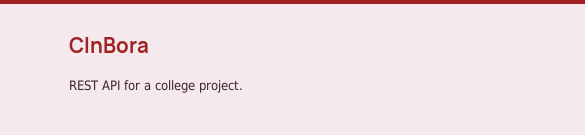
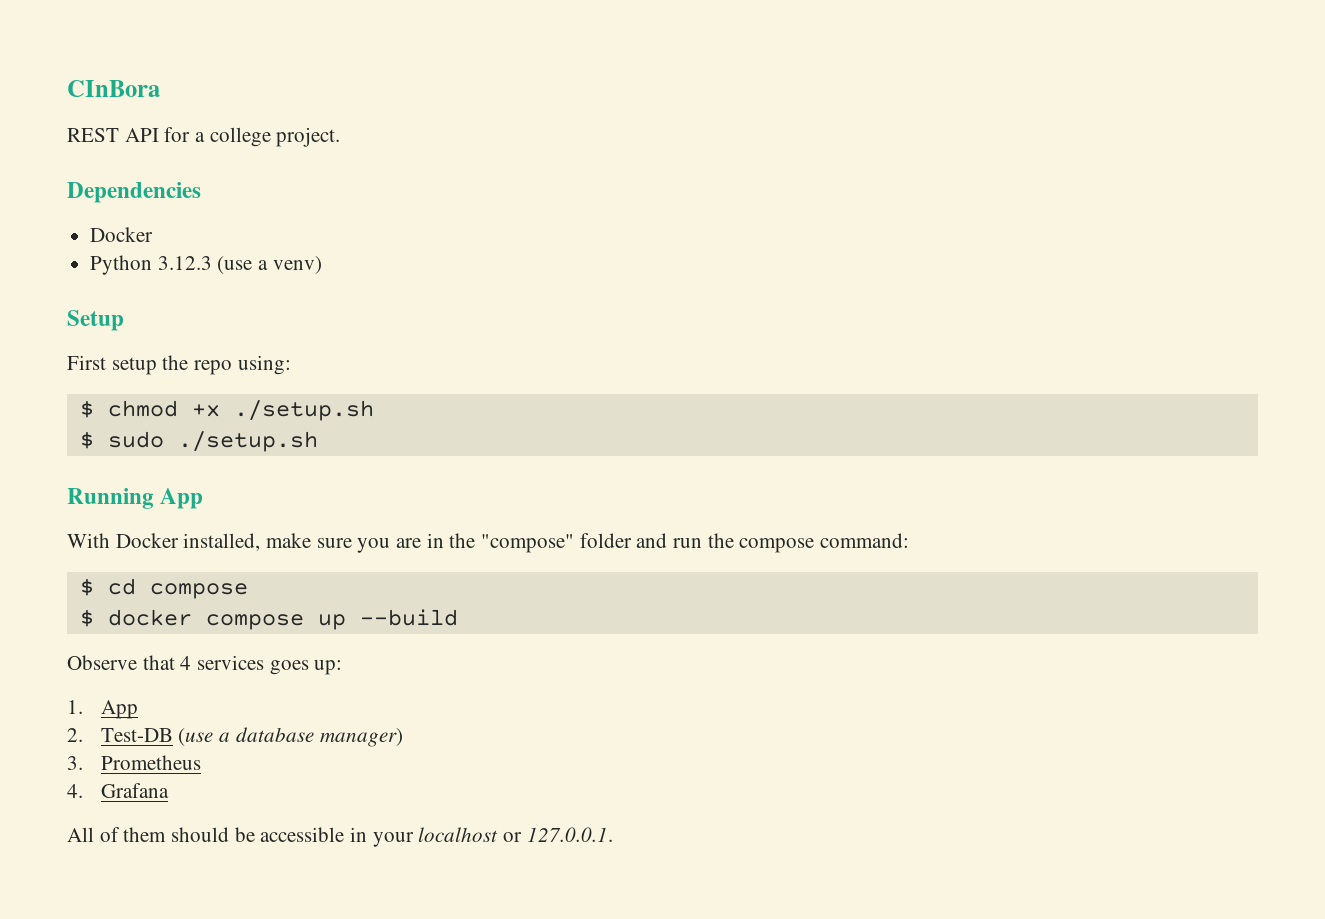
+ Dependencies
+ Docker
+ Python 3.12.3 (use a venv)
+ Setup
+ First setup the repo using:
+ $ chmod +x ./setup.sh
+ $ sudo ./setup.sh
+ Running App
+ With Docker installed, make sure you are in the "compose" folder and run the compose command:
+ $ cd compose
+ $ docker compose up --build
+ Observe that 4 services goes up:
+ 1. App
+ 2. Test-DB (use a database manager)
+ 3. Prometheus
+ 4. Grafana
+ All of them should be accessible in your localhost or 127.0.0.1.

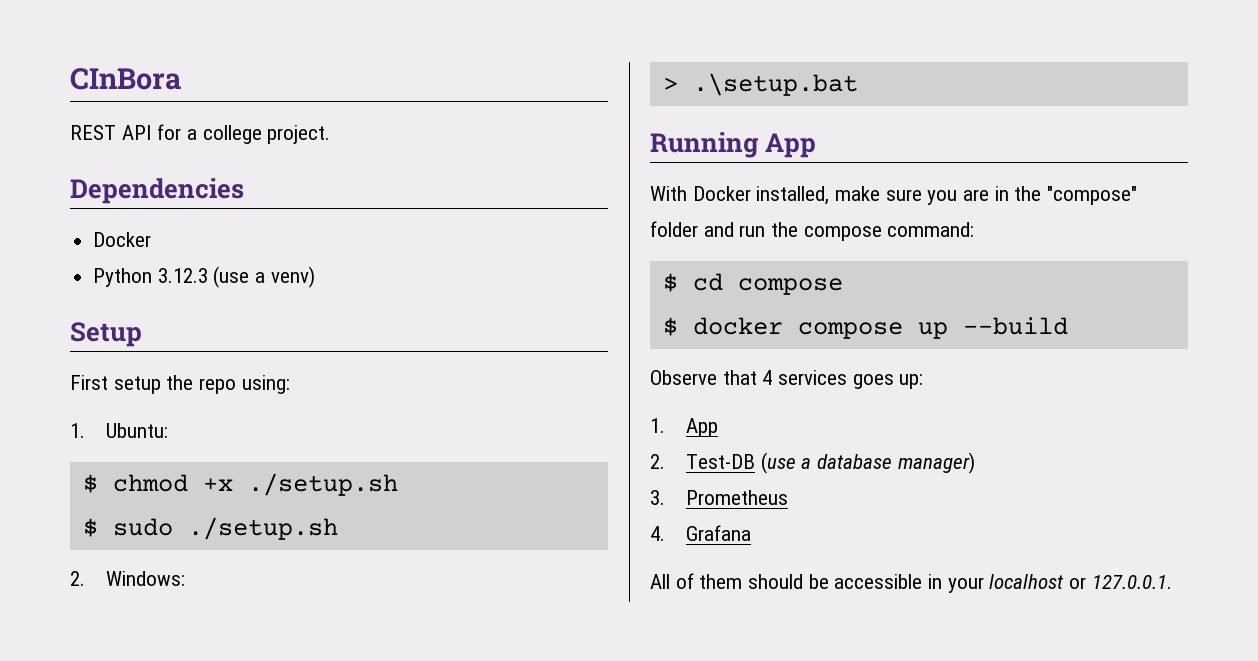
+ 1. Ubuntu:
+ 2. Windows:
+ > .\setup.bat

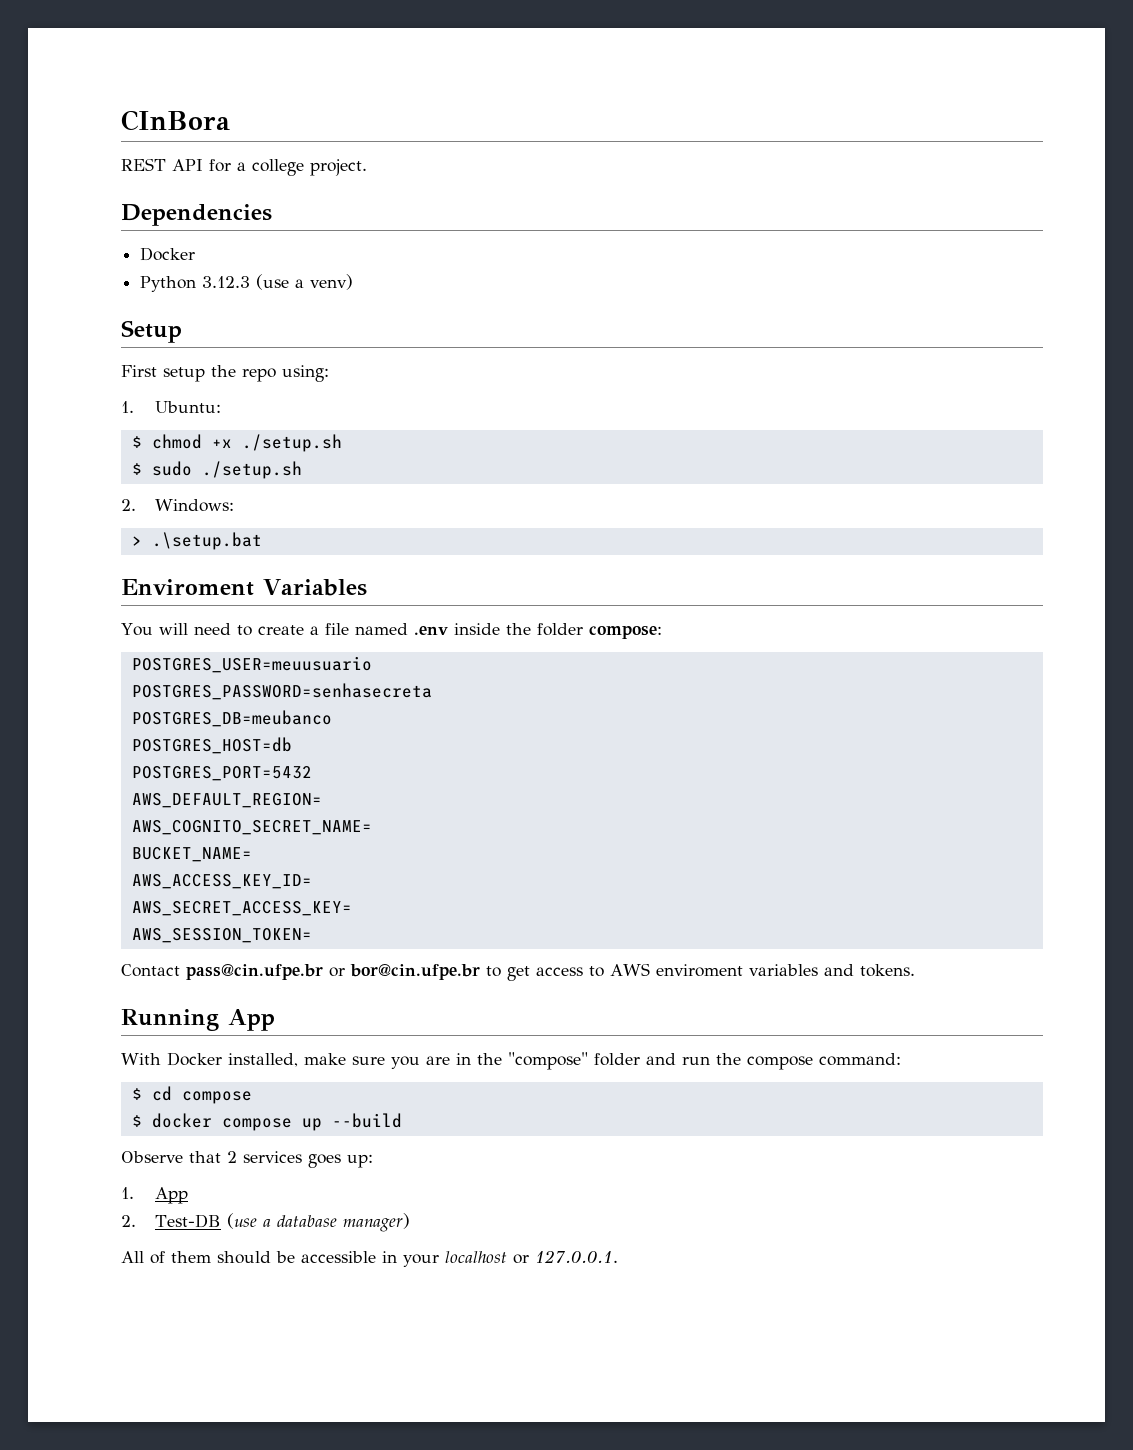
+ Enviroment Variables
+ You will need to create a file named .env inside the folder compose:
+ POSTGRES_USER=meuusuario
+ POSTGRES_PASSWORD=senhasecreta
+ POSTGRES_DB=meubanco
+ POSTGRES_HOST=db
+ POSTGRES_PORT=5432
+ AWS_DEFAULT_REGION=
+ AWS_COGNITO_SECRET_NAME=
+ BUCKET_NAME=
+ AWS_ACCESS_KEY_ID=
+ AWS_SECRET_ACCESS_KEY=
+ AWS_SESSION_TOKEN=
+ Contact pass@cin.ufpe.br or bor@cin.ufpe.br to get access to AWS enviroment variables and tokens.
- Observe that 4 services goes up:
+ Observe that 2 services goes up:
- 3. Prometheus
- 4. Grafana

